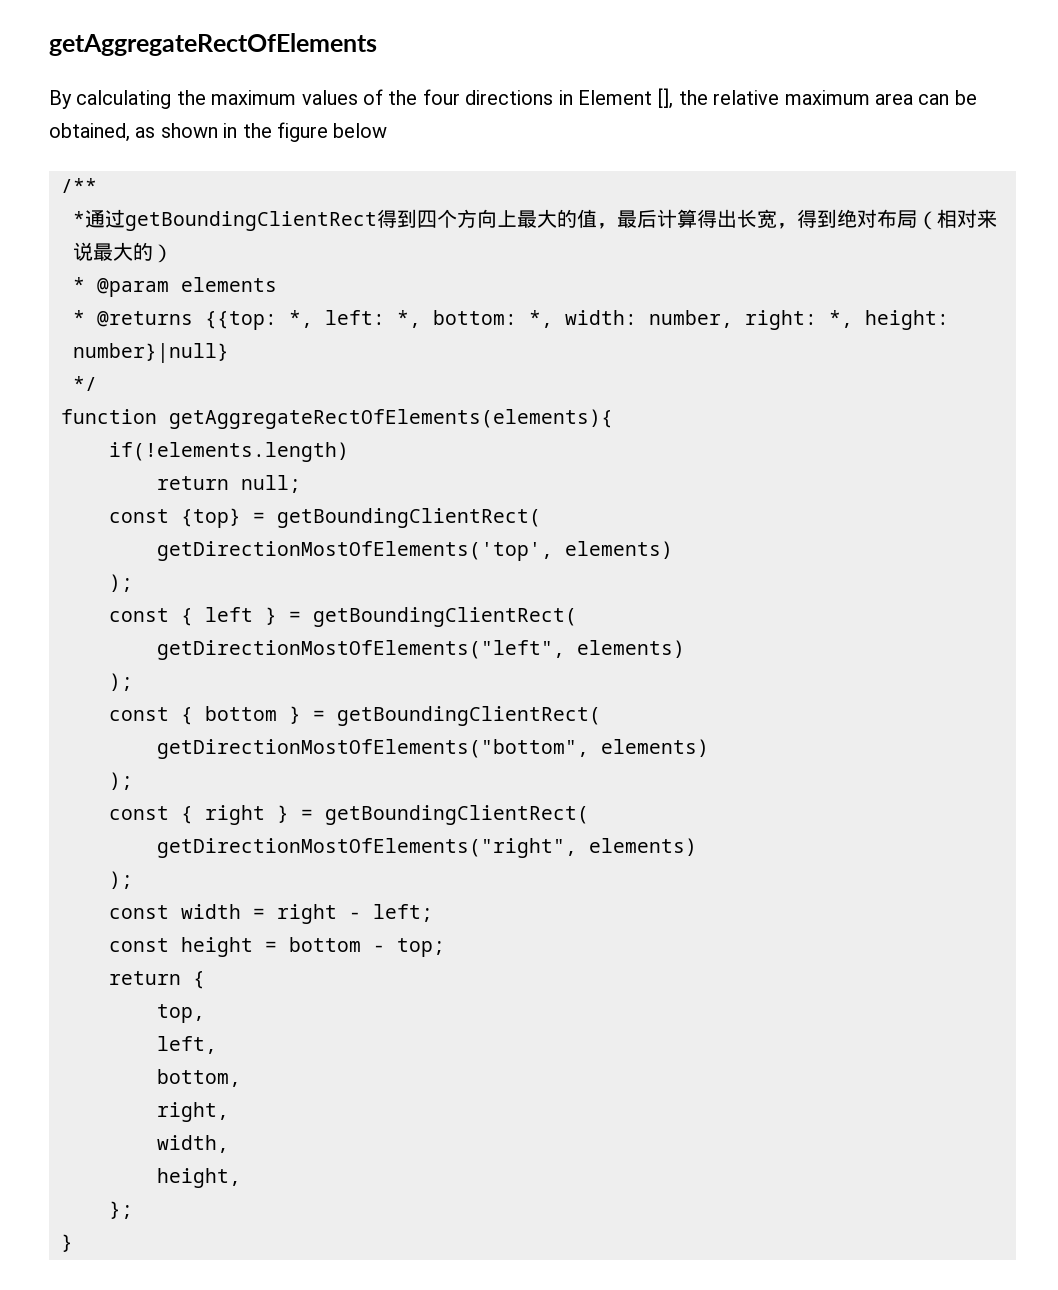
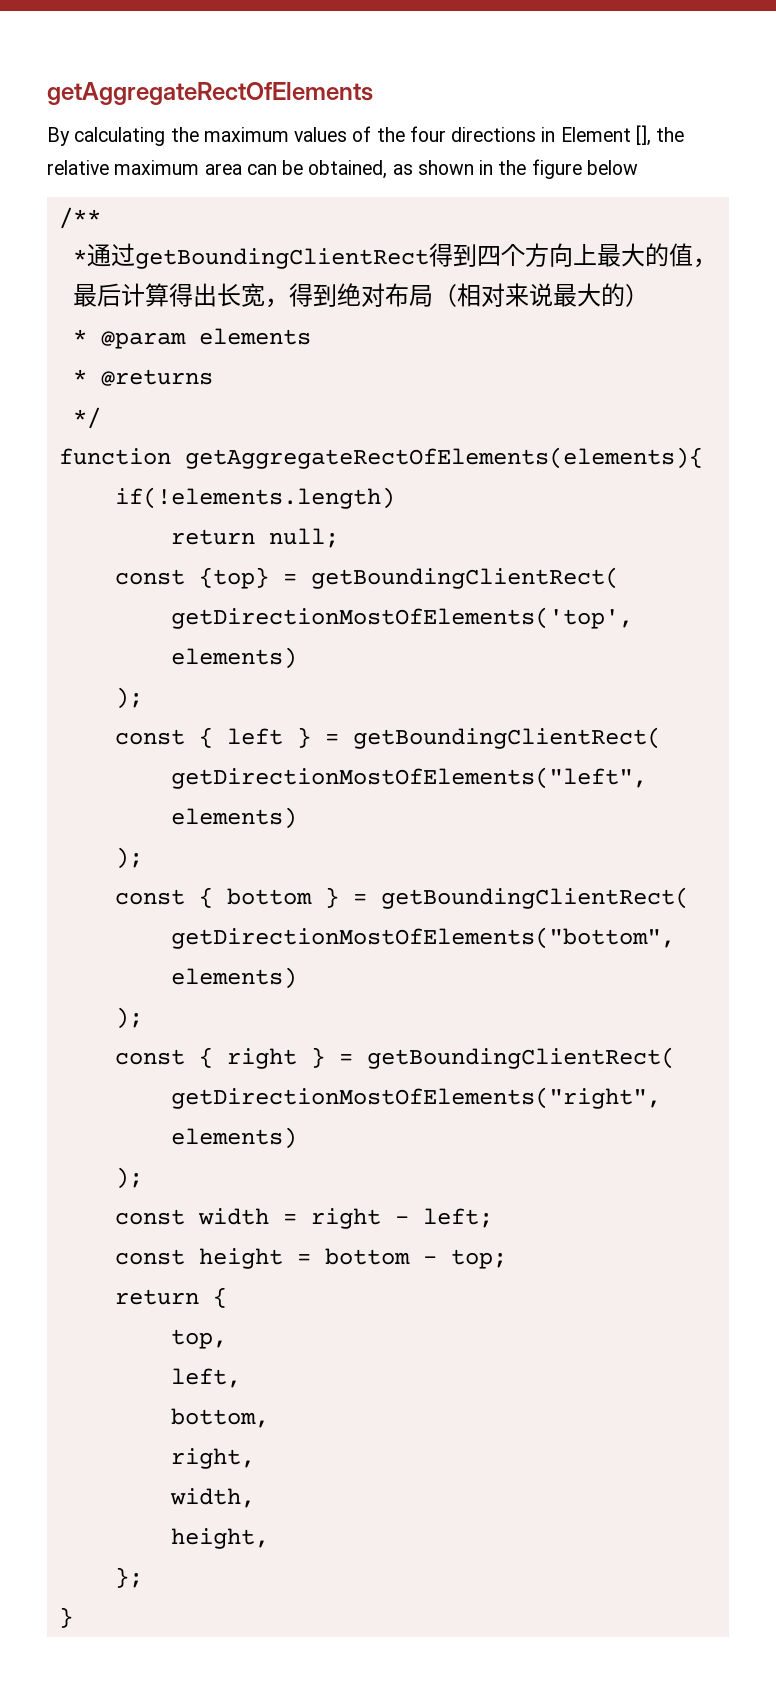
- * @returns {{top: *, left: *, bottom: *, width: number, right: *, height: number}|null}
+ * @returns

